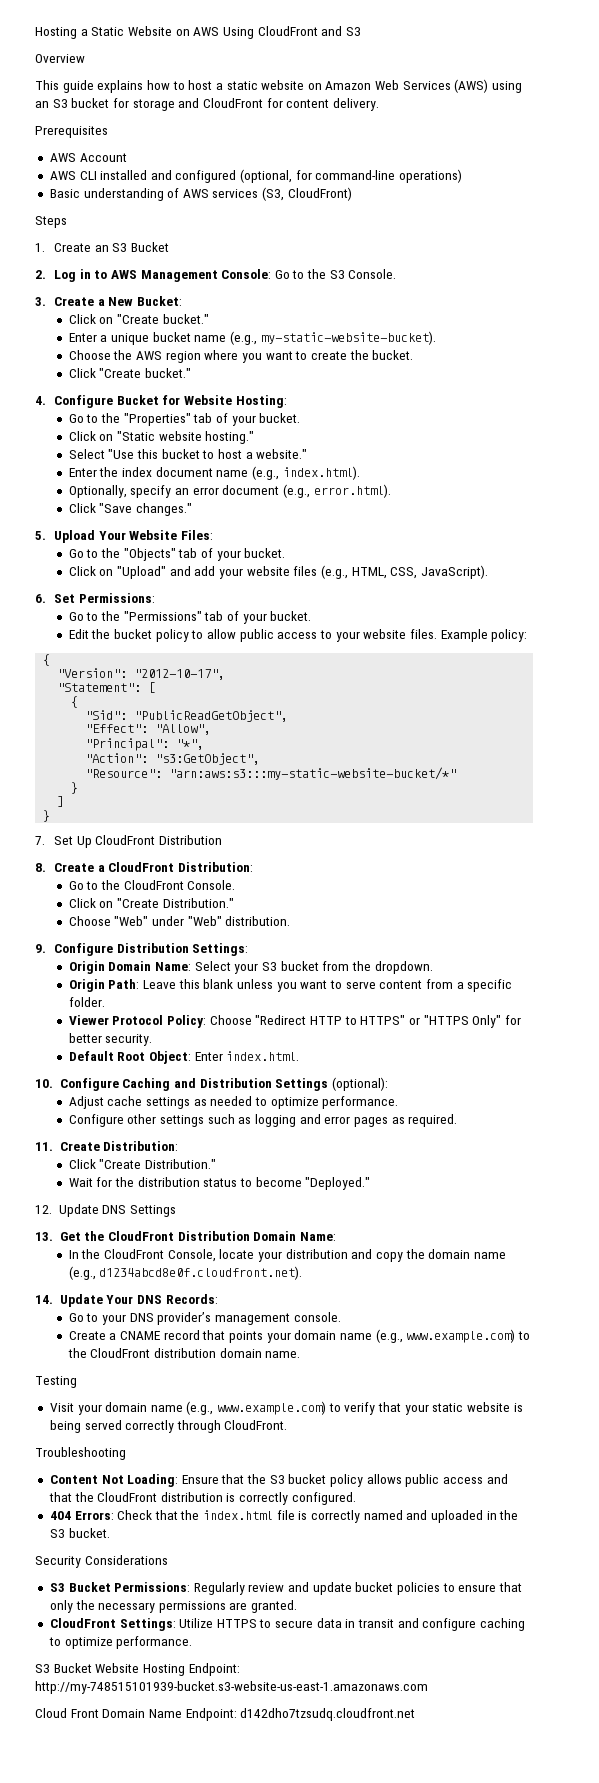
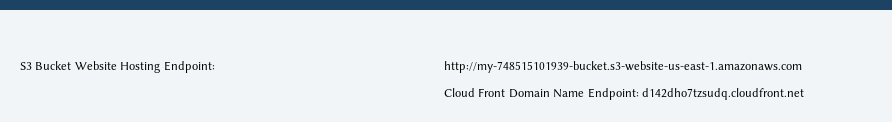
- Hosting a Static Website on AWS Using CloudFront and S3
- Overview
- This guide explains how to host a static website on Amazon Web Services (AWS) using an S3 bucket for storage and CloudFront for content delivery.
- Prerequisites
- AWS Account
- AWS CLI installed and configured (optional, for command-line operations)
- Basic understanding of AWS services (S3, CloudFront)
- Steps
- 1. Create an S3 Bucket
- 2. Log in to AWS Management Console: Go to the S3 Console.
- 3. Create a New Bucket:
- Click on "Create bucket."
- Enter a unique bucket name (e.g., my-static-website-bucket).
- Choose the AWS region where you want to create the bucket.
- Click "Create bucket."
- 4. Configure Bucket for Website Hosting:
- Go to the "Properties" tab of your bucket.
- Click on "Static website hosting."
- Select "Use this bucket to host a website."
- Enter the index document name (e.g., index.html).
- Optionally, specify an error document (e.g., error.html).
- Click "Save changes."
- 5. Upload Your Website Files:
- Go to the "Objects" tab of your bucket.
- Click on "Upload" and add your website files (e.g., HTML, CSS, JavaScript).
- 6. Set Permissions:
- Go to the "Permissions" tab of your bucket.
- Edit the bucket policy to allow public access to your website files. Example policy:
- {
- "Version": "2012-10-17",
- "Statement": [
- {
- "Sid": "PublicReadGetObject",
- "Effect": "Allow",
- "Principal": "*",
- "Action": "s3:GetObject",
- "Resource": "arn:aws:s3:::my-static-website-bucket/*"
- }
- ]
- }
- 7. Set Up CloudFront Distribution
- 8. Create a CloudFront Distribution:
- Go to the CloudFront Console.
- Click on "Create Distribution."
- Choose "Web" under "Web" distribution.
- 9. Configure Distribution Settings:
- Origin Domain Name: Select your S3 bucket from the dropdown.
- Origin Path: Leave this blank unless you want to serve content from a specific folder.
- Viewer Protocol Policy: Choose "Redirect HTTP to HTTPS" or "HTTPS Only" for better security.
- Default Root Object: Enter index.html.
- 10. Configure Caching and Distribution Settings (optional):
- Adjust cache settings as needed to optimize performance.
- Configure other settings such as logging and error pages as required.
- 11. Create Distribution:
- Click "Create Distribution."
- Wait for the distribution status to become "Deployed."
- 12. Update DNS Settings
- 13. Get the CloudFront Distribution Domain Name:
- In the CloudFront Console, locate your distribution and copy the domain name (e.g., d1234abcd8e0f.cloudfront.net).
- 14. Update Your DNS Records:
- Go to your DNS provider’s management console.
- Create a CNAME record that points your domain name (e.g., www.example.com) to the CloudFront distribution domain name.
- Testing
- Visit your domain name (e.g., www.example.com) to verify that your static website is being served correctly through CloudFront.
- Troubleshooting
- Content Not Loading: Ensure that the S3 bucket policy allows public access and that the CloudFront distribution is correctly configured.
- 404 Errors: Check that the index.html file is correctly named and uploaded in the S3 bucket.
- Security Considerations
- S3 Bucket Permissions: Regularly review and update bucket policies to ensure that only the necessary permissions are granted.
- CloudFront Settings: Utilize HTTPS to secure data in transit and configure caching to optimize performance.

